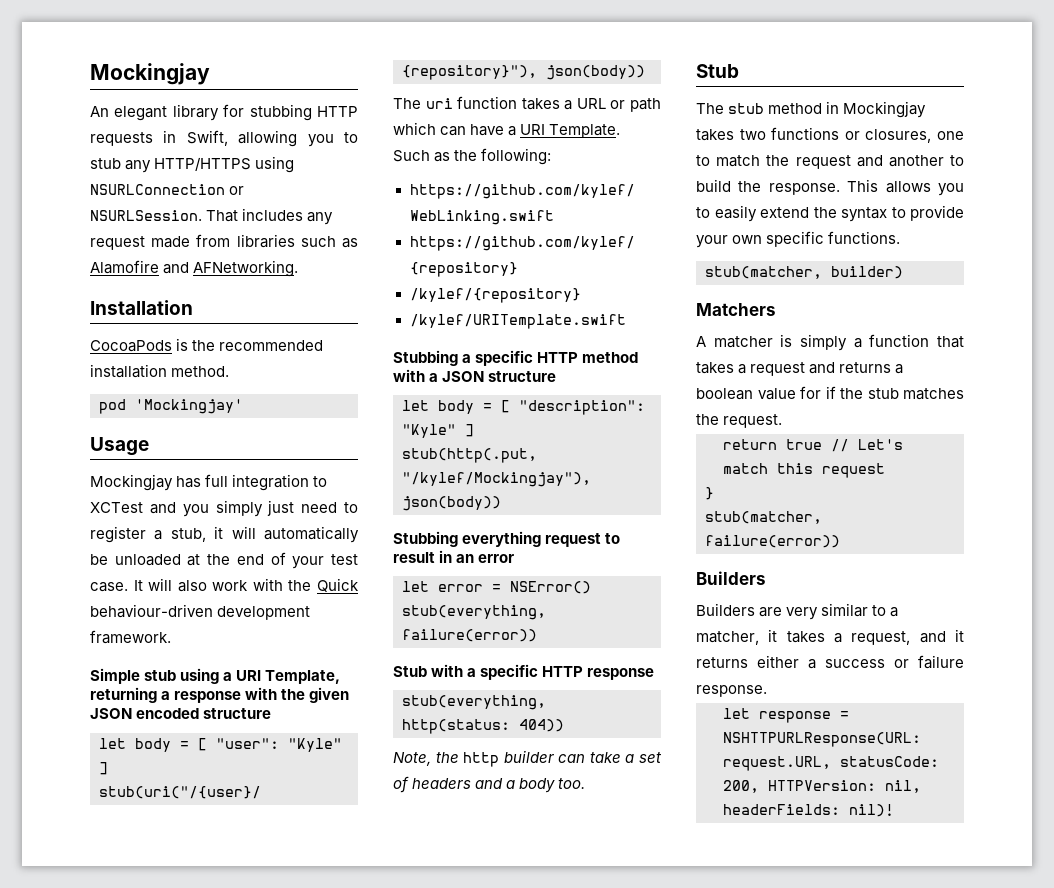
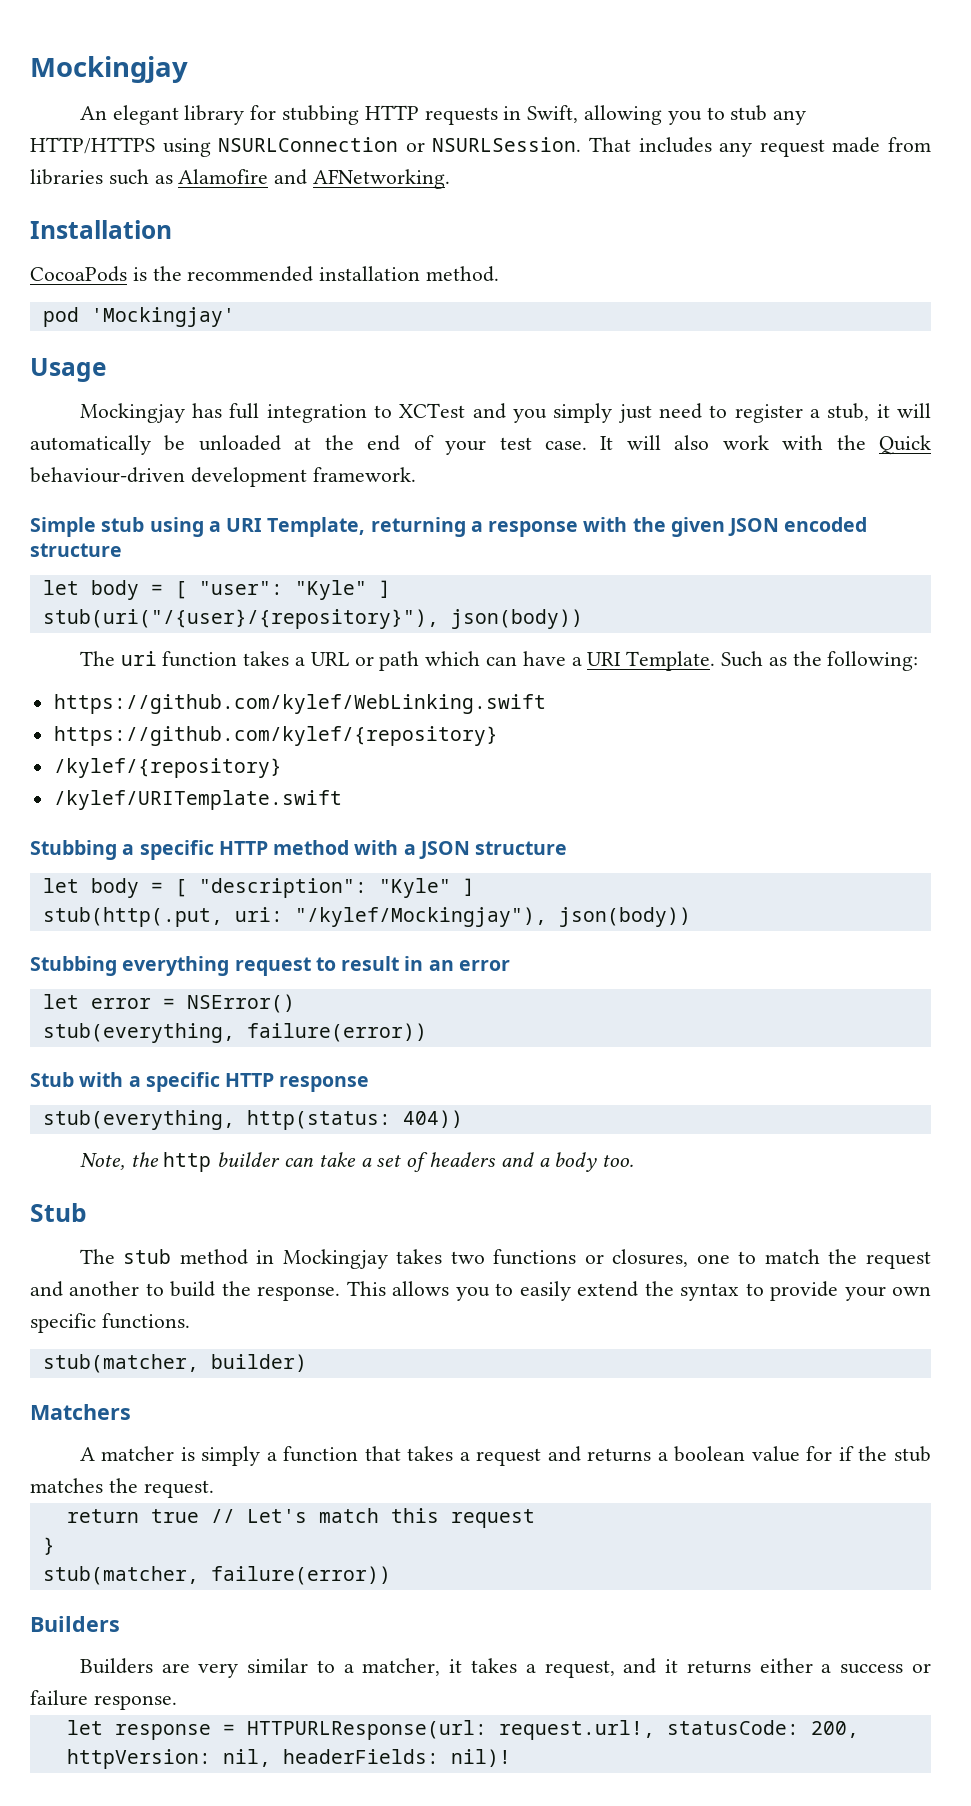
- stub(http(.put, "/kylef/Mockingjay"), json(body))
+ stub(http(.put, uri: "/kylef/Mockingjay"), json(body))
- let response = NSHTTPURLResponse(URL: request.URL, statusCode: 200, HTTPVersion: nil, headerFields: nil)!
+ let response = HTTPURLResponse(url: request.url!, statusCode: 200, httpVersion: nil, headerFields: nil)!

